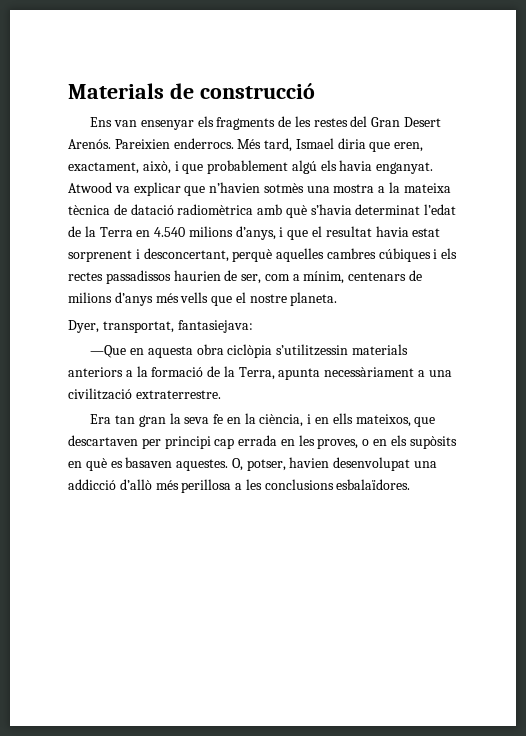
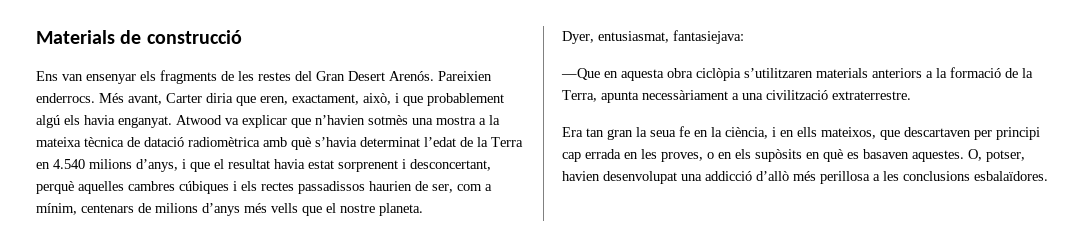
- Més tard, Ismael diria que eren, exactament, això, i que probablement algú els havia enganyat.
+ Més avant, Carter diria que eren, exactament, això, i que probablement algú els havia enganyat.
- Dyer, transportat, fantasiejava:
+ Dyer, entusiasmat, fantasiejava:
- —Que en aquesta obra ciclòpia s’utilitzessin materials anteriors a la formació de la Terra, apunta necessàriament a una civilització extraterrestre.
+ —Que en aquesta obra ciclòpia s’utilitzaren materials anteriors a la formació de la Terra, apunta necessàriament a una civilització extraterrestre.
- Era tan gran la seva fe en la ciència, i en ells mateixos, que descartaven per principi cap errada en les proves, o en els supòsits en què es basaven aquestes.
+ Era tan gran la seua fe en la ciència, i en ells mateixos, que descartaven per principi cap errada en les proves, o en els supòsits en què es basaven aquestes.

